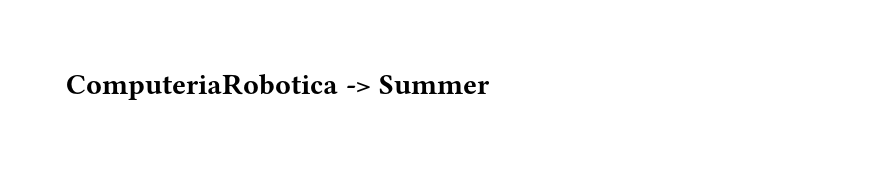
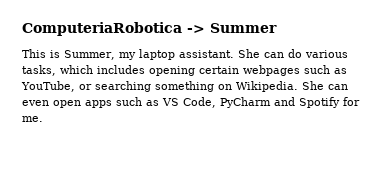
+ This is Summer, my laptop assistant. She can do various tasks, which includes opening certain webpages such as YouTube, or searching something on Wikipedia. She can even open apps such as VS Code, PyCharm and Spotify for me.

